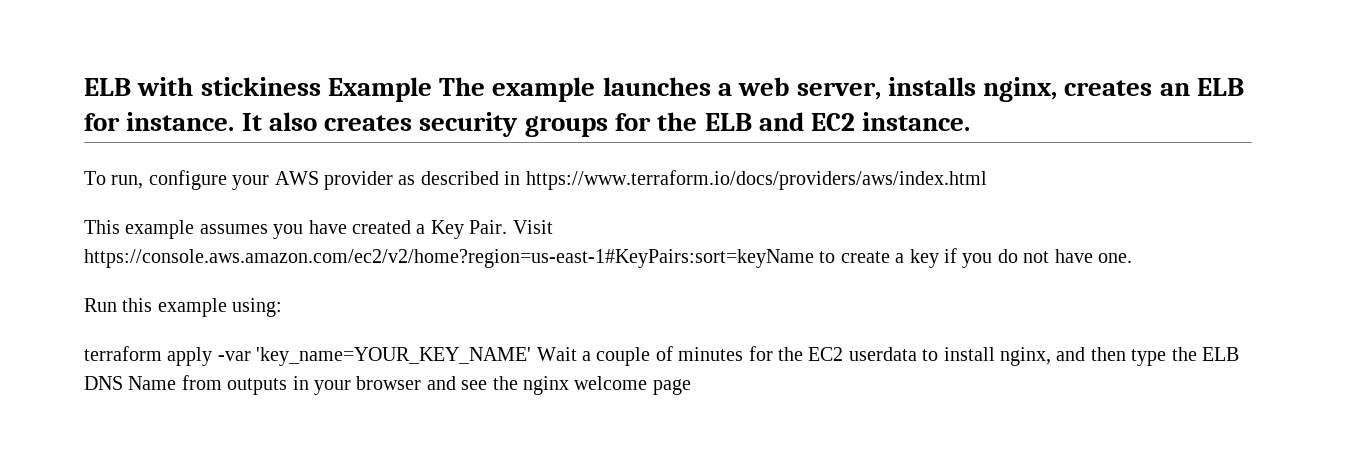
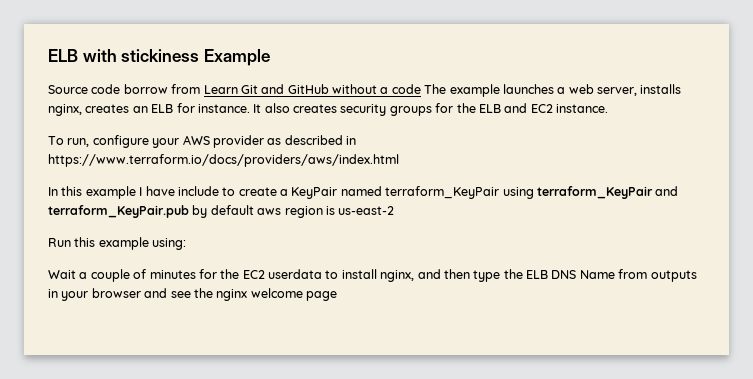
- ELB with stickiness Example The example launches a web server, installs nginx, creates an ELB for instance.
+ ELB with stickiness Example
+ Source code borrow from Learn Git and GitHub without a code The example launches a web server, installs nginx, creates an ELB for instance.
- This example assumes you have created a Key Pair. Visit https://console.aws.amazon.com/ec2/v2/home?region=us-east-1#KeyPairs:sort=keyName to create a key if you do not have one.
+ In this example I have include to create a KeyPair named terraform_KeyPair using terraform_KeyPair and terraform_KeyPair.pub by default aws region is us-east-2
- terraform apply -var 'key_name=YOUR_KEY_NAME' Wait a couple of minutes for the EC2 userdata to install nginx, and then type the ELB DNS Name from outputs in your browser and see the nginx welcome page
+ Wait a couple of minutes for the EC2 userdata to install nginx, and then type the ELB DNS Name from outputs in your browser and see the nginx welcome page

